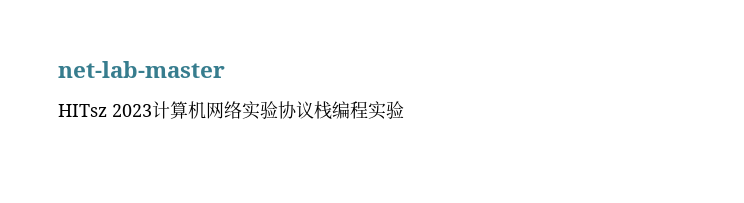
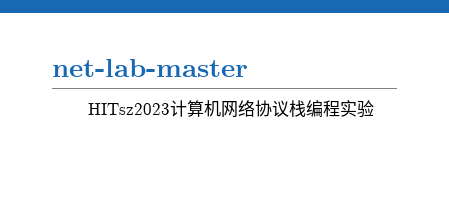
- HITsz 2023计算机网络实验协议栈编程实验
+ HITsz2023计算机网络协议栈编程实验

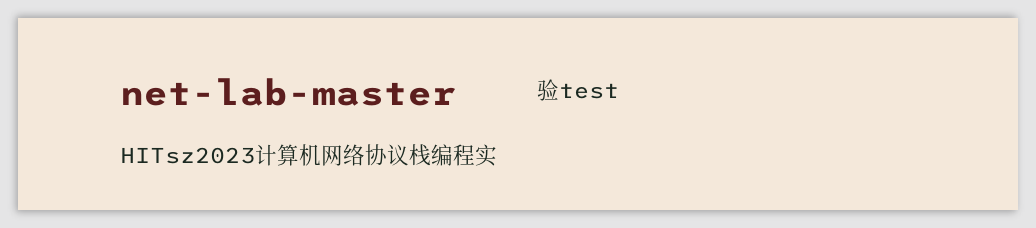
- HITsz2023计算机网络协议栈编程实验
+ HITsz2023计算机网络协议栈编程实验test

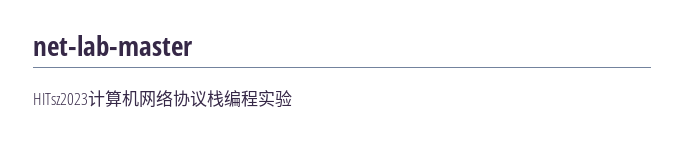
- HITsz2023计算机网络协议栈编程实验test
+ HITsz2023计算机网络协议栈编程实验

